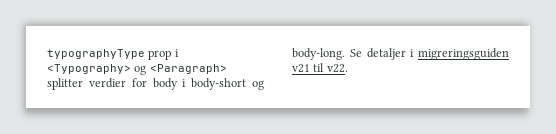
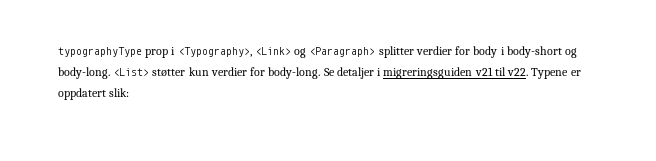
- typographyType prop i <Typography> og <Paragraph> splitter verdier for body i body-short og body-long.
+ typographyType prop i <Typography>, <Link> og <Paragraph> splitter verdier for body i body-short og body-long.
+ <List> støtter kun verdier for body-long.
+ Typene er oppdatert slik:

